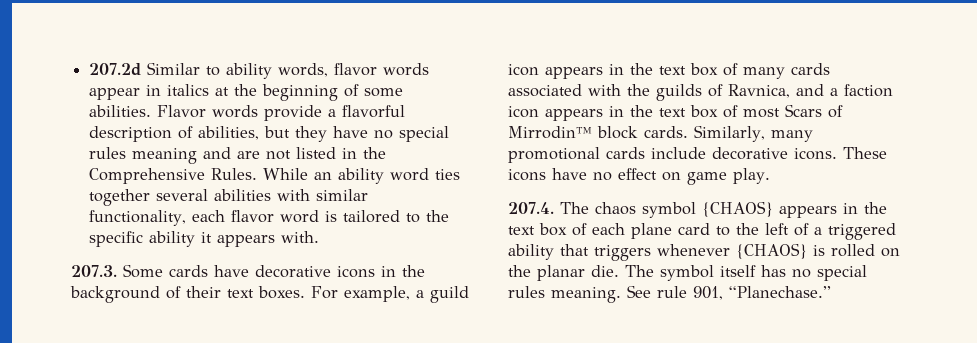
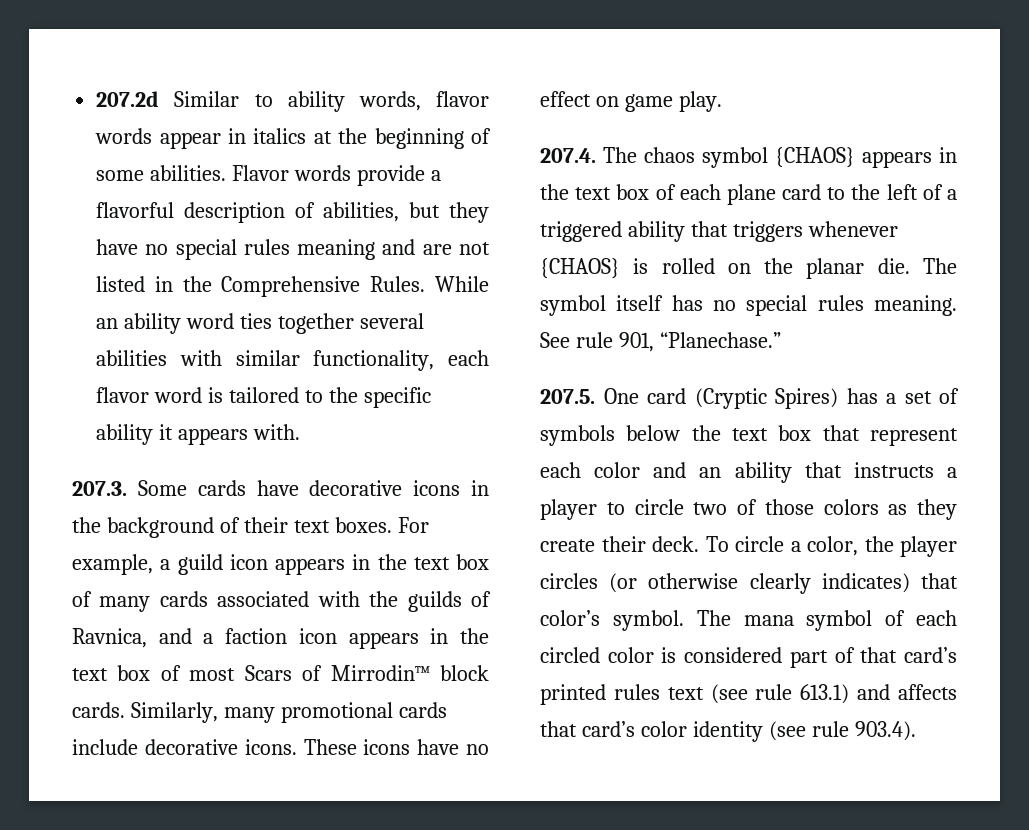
+ 207.5. One card (Cryptic Spires) has a set of symbols below the text box that represent each color and an ability that instructs a player to circle two of those colors as they create their deck. To circle a color, the player circles (or otherwise clearly indicates) that color’s symbol. The mana symbol of each circled color is considered part of that card’s printed rules text (see rule 613.1) and affects that card’s color identity (see rule 903.4).

